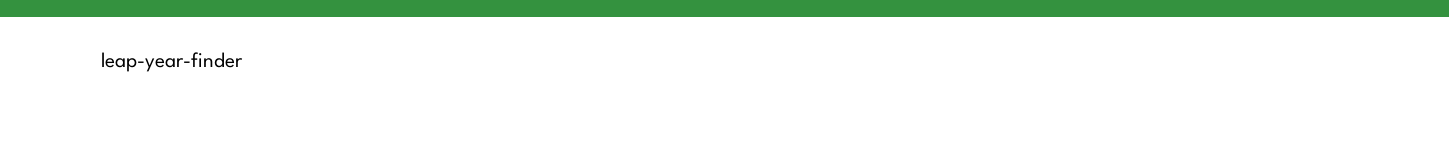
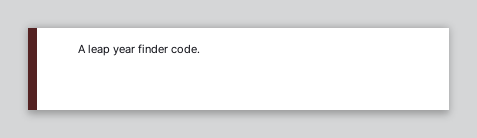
- leap-year-finder
+ A leap year finder code.

